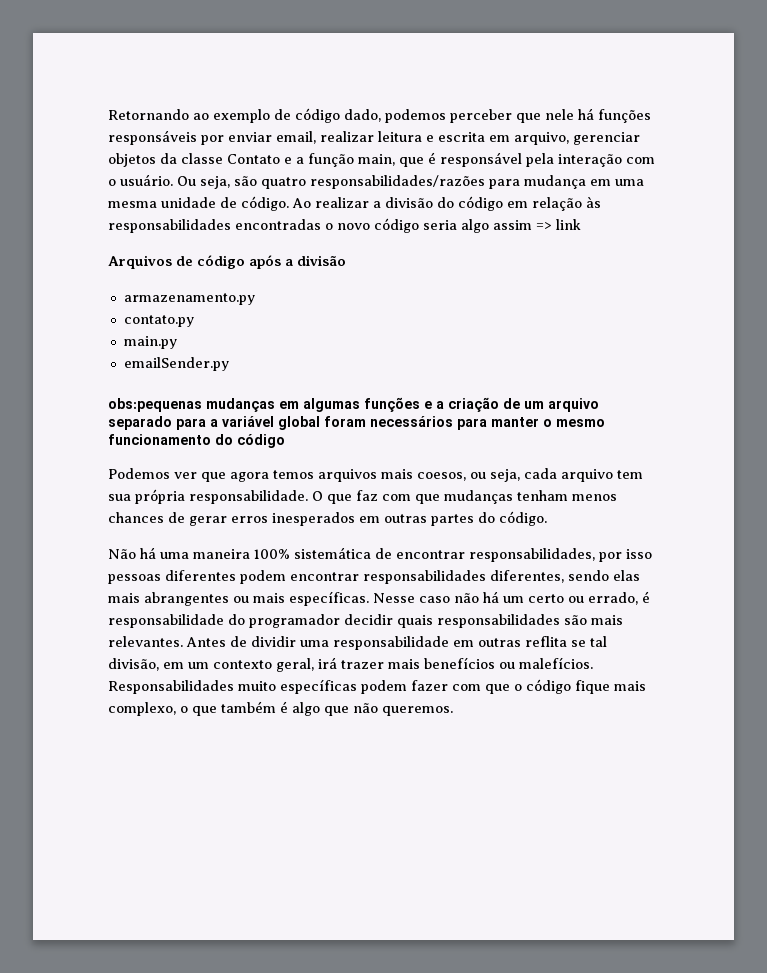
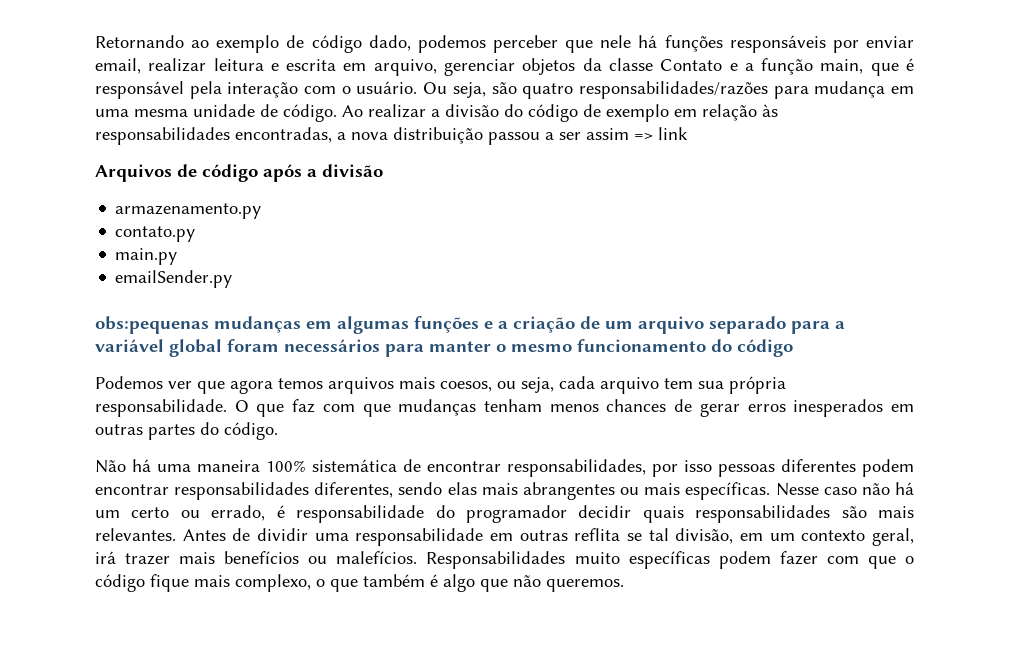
- Ao realizar a divisão do código em relação às responsabilidades encontradas o novo código seria algo assim => link
+ Ao realizar a divisão do código de exemplo em relação às responsabilidades encontradas, a nova distribuição passou a ser assim => link

